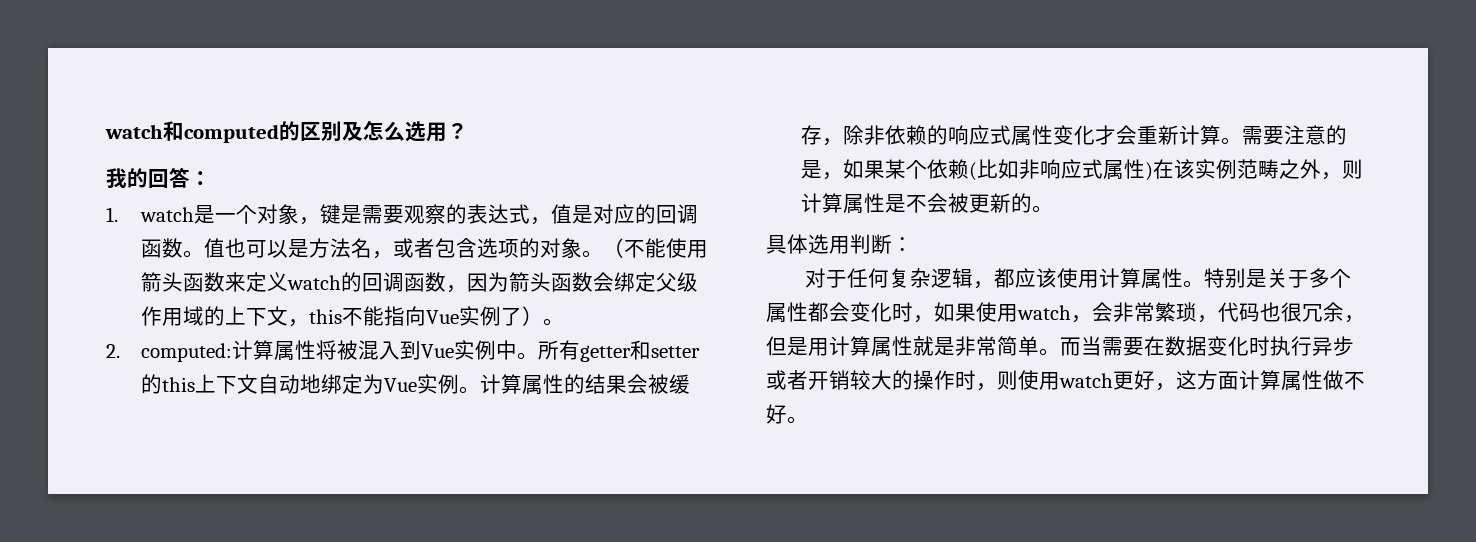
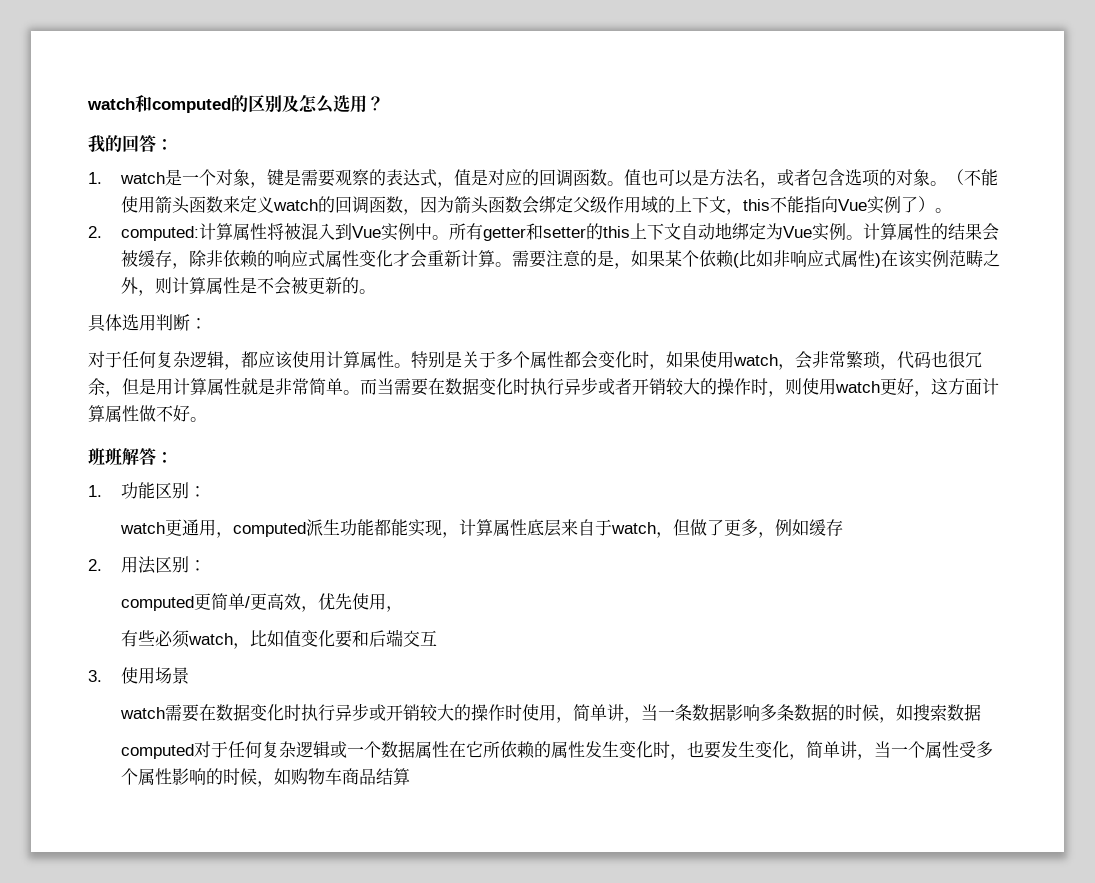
+ 班班解答：
+ 1.功能区别：
+ watch更通用，computed派生功能都能实现，计算属性底层来自于watch，但做了更多，例如缓存
+ 2.用法区别：
+ computed更简单/更高效，优先使用，
+ 有些必须watch，比如值变化要和后端交互
+ 3.使用场景
+ watch需要在数据变化时执行异步或开销较大的操作时使用，简单讲，当一条数据影响多条数据的时候，如搜索数据
+ computed对于任何复杂逻辑或一个数据属性在它所依赖的属性发生变化时，也要发生变化，简单讲，当一个属性受多个属性影响的时候，如购物车商品结算

